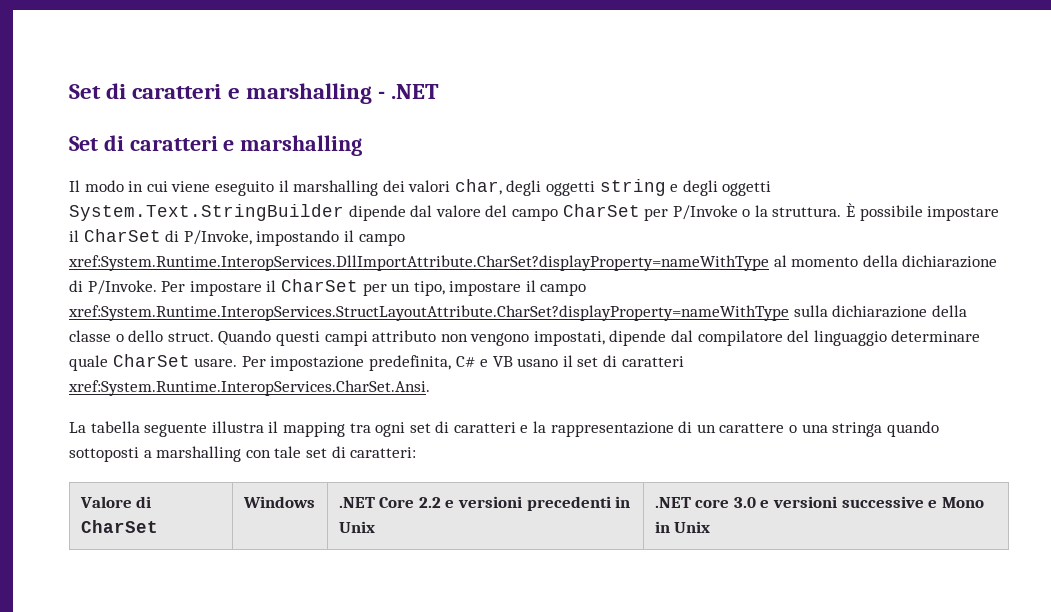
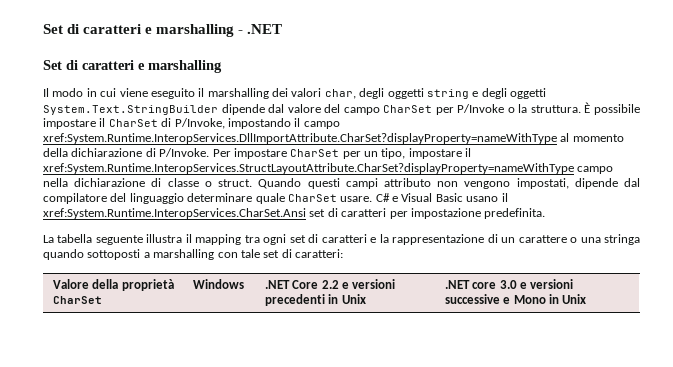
- Per impostare il CharSet per un tipo, impostare il campo xref:System.Runtime.InteropServices.StructLayoutAttribute.CharSet?displayProperty=nameWithType sulla dichiarazione della classe o dello struct.
+ Per impostare CharSet per un tipo, impostare il xref:System.Runtime.InteropServices.StructLayoutAttribute.CharSet?displayProperty=nameWithType campo nella dichiarazione di classe o struct.
- Per impostazione predefinita, C# e VB usano il set di caratteri xref:System.Runtime.InteropServices.CharSet.Ansi.
+ C# e Visual Basic usano il xref:System.Runtime.InteropServices.CharSet.Ansi set di caratteri per impostazione predefinita.
- Valore di CharSet | Windows | .NET Core 2.2 e versioni precedenti in Unix | .NET core 3.0 e versioni successive e Mono in Unix
+ Valore della proprietà CharSet | Windows | .NET Core 2.2 e versioni precedenti in Unix | .NET core 3.0 e versioni successive e Mono in Unix

